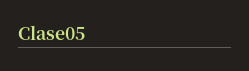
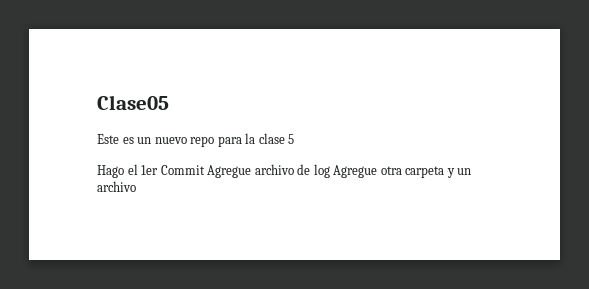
+ Este es un nuevo repo para la clase 5
+ Hago el 1er Commit Agregue archivo de log Agregue otra carpeta y un archivo

